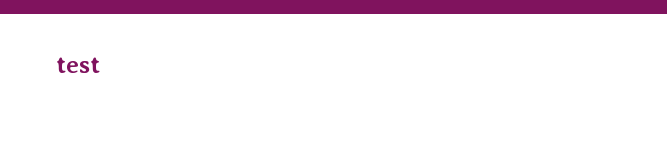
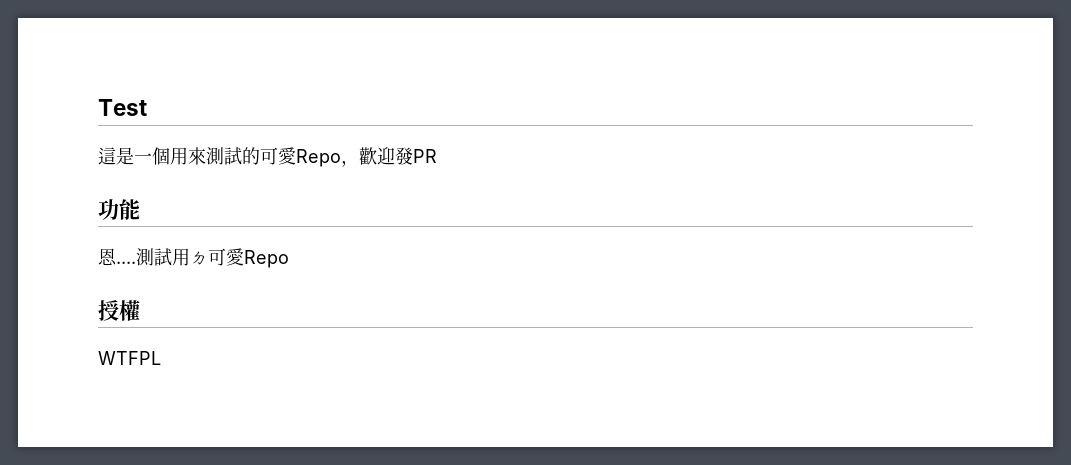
- test
+ Test
+ 這是一個用來測試的可愛Repo，歡迎發PR
+ 功能
+ 恩....測試用ㄉ可愛Repo
+ 授權
+ WTFPL

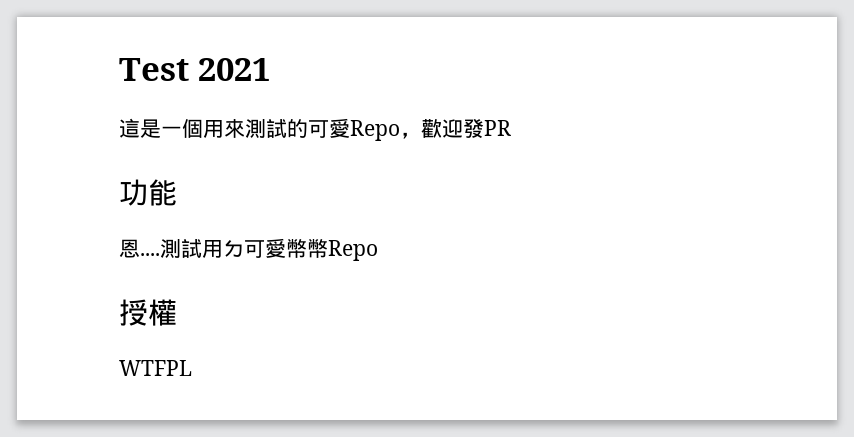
- Test
+ Test 2021
- 測試用ㄉ可愛Repo
+ 測試用ㄉ可愛幣幣Repo

